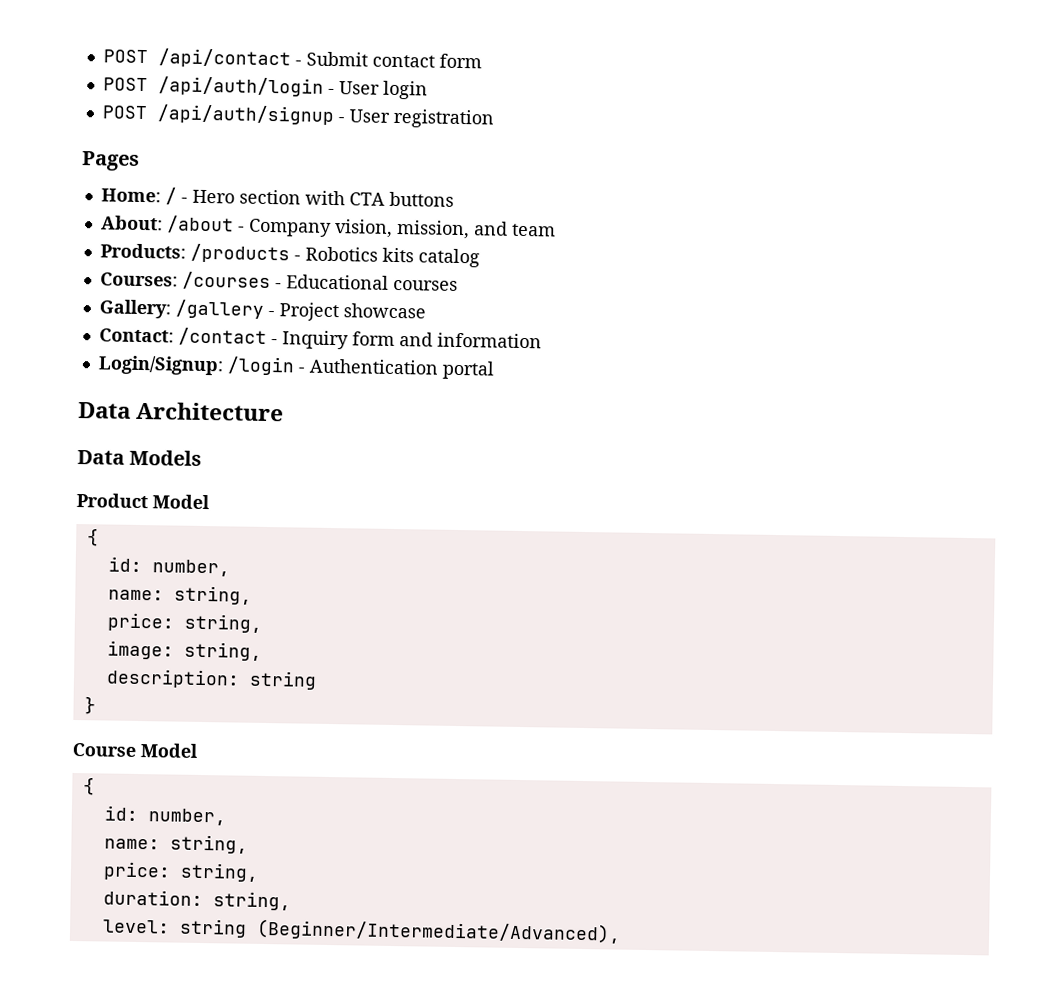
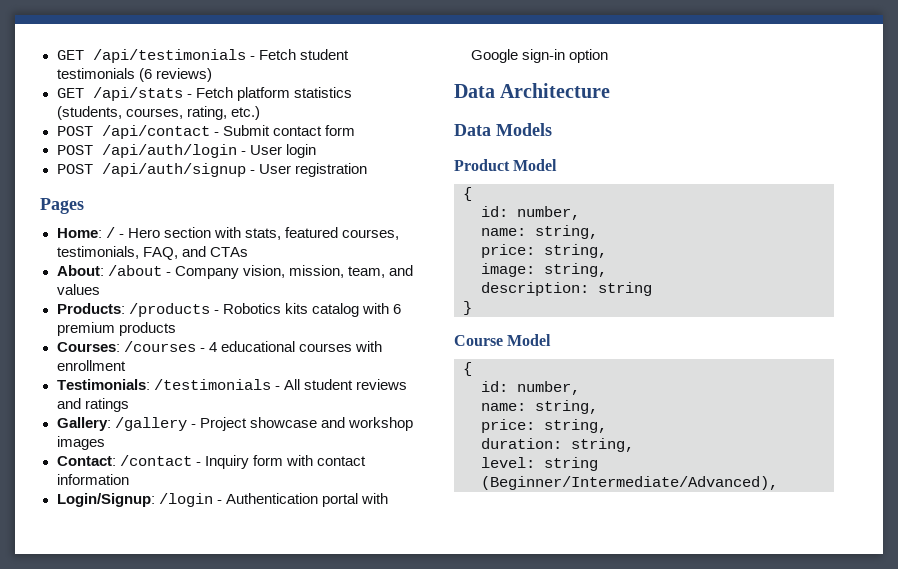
+ GET /api/testimonials - Fetch student testimonials (6 reviews)
+ GET /api/stats - Fetch platform statistics (students, courses, rating, etc.)
- Home: / - Hero section with CTA buttons
+ Home: / - Hero section with stats, featured courses, testimonials, FAQ, and CTAs
- About: /about - Company vision, mission, and team
+ About: /about - Company vision, mission, team, and values
- Products: /products - Robotics kits catalog
+ Products: /products - Robotics kits catalog with 6 premium products
- Courses: /courses - Educational courses
+ Courses: /courses - 4 educational courses with enrollment
+ Testimonials: /testimonials - All student reviews and ratings
- Gallery: /gallery - Project showcase
+ Gallery: /gallery - Project showcase and workshop images
- Contact: /contact - Inquiry form and information
+ Contact: /contact - Inquiry form with contact information
- Login/Signup: /login - Authentication portal
+ Login/Signup: /login - Authentication portal with Google sign-in option

